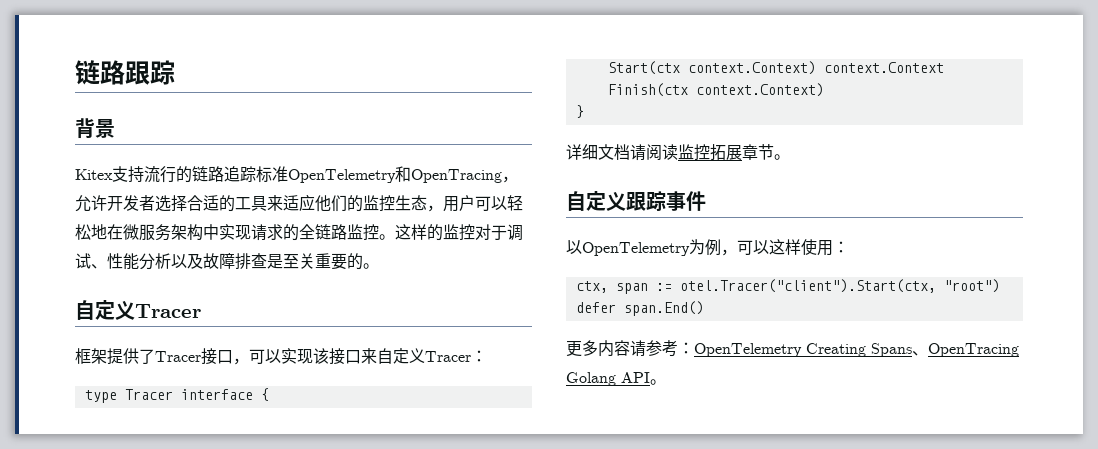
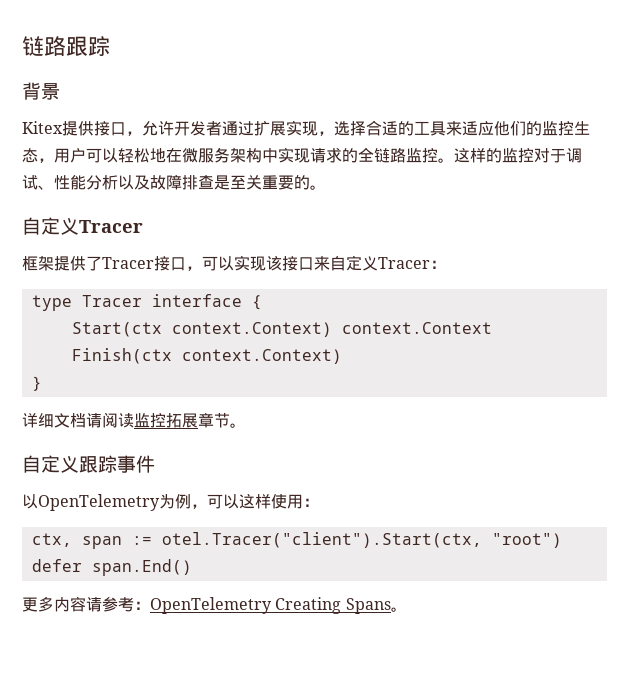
- Kitex支持流行的链路追踪标准OpenTelemetry和OpenTracing，允许开发者选择合适的工具来适应他们的监控生态，用户可以轻松地在微服务架构中实现请求的全链路监控。
+ Kitex提供接口，允许开发者通过扩展实现，选择合适的工具来适应他们的监控生态，用户可以轻松地在微服务架构中实现请求的全链路监控。
- 更多内容请参考：OpenTelemetry Creating Spans、OpenTracing Golang API。
+ 更多内容请参考：OpenTelemetry Creating Spans。

